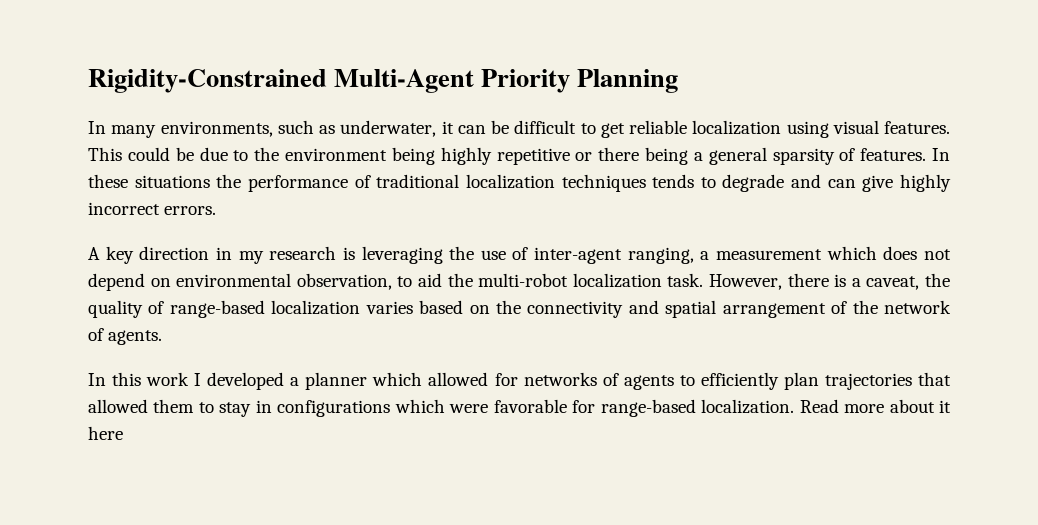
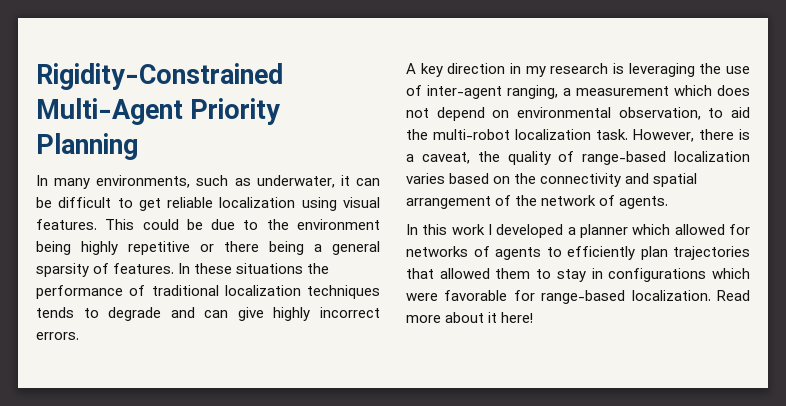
- Read more about it here
+ Read more about it here!

